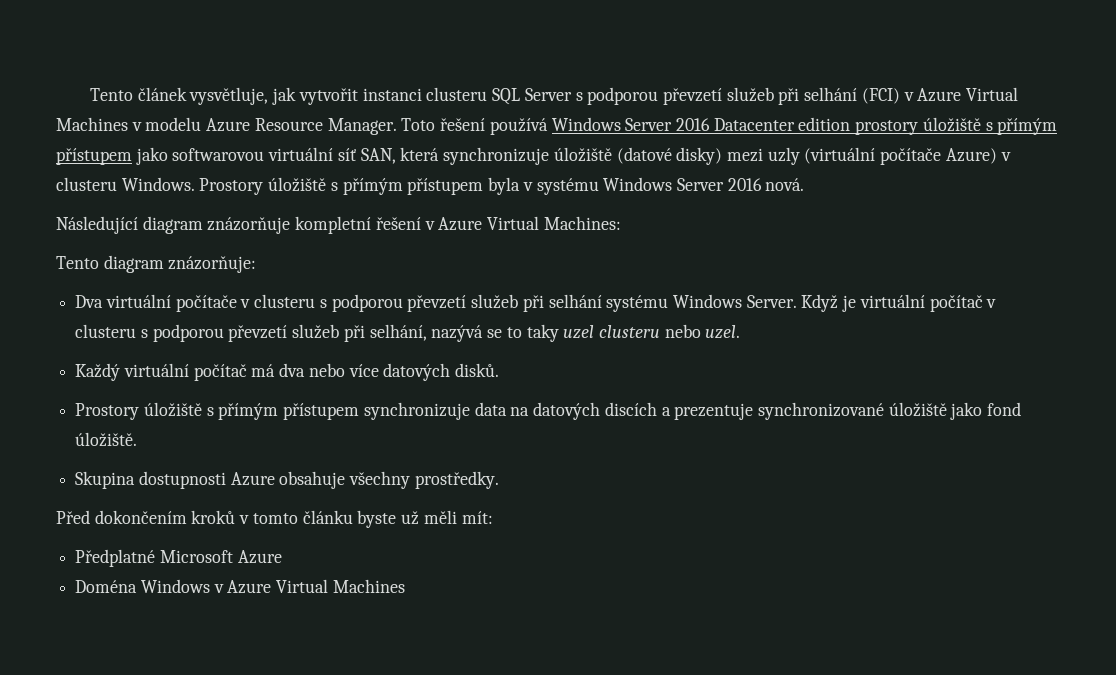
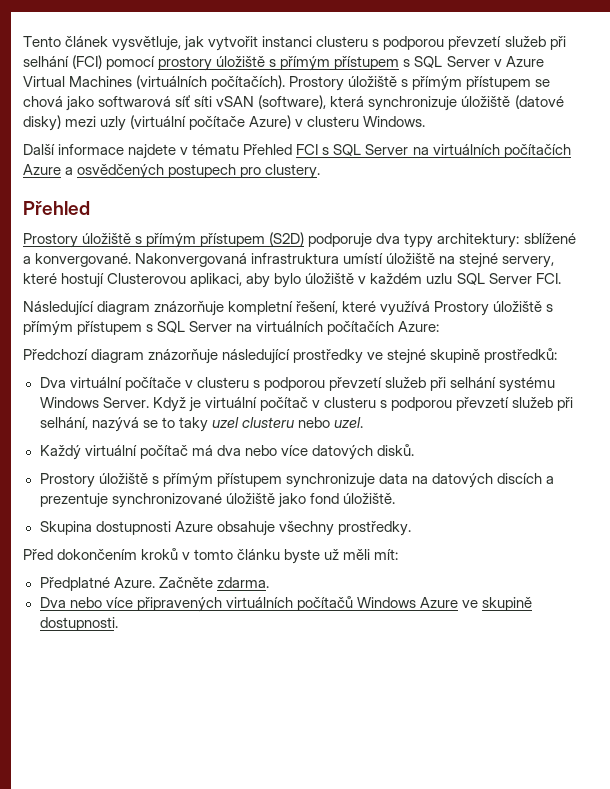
- Tento článek vysvětluje, jak vytvořit instanci clusteru SQL Server s podporou převzetí služeb při selhání (FCI) v Azure Virtual Machines v modelu Azure Resource Manager. Toto řešení používá Windows Server 2016 Datacenter edition prostory úložiště s přímým přístupem jako softwarovou virtuální síť SAN, která synchronizuje úložiště (datové disky) mezi uzly (virtuální počítače Azure) v clusteru Windows. Prostory úložiště s přímým přístupem byla v systému Windows Server 2016 nová.
- Následující diagram znázorňuje kompletní řešení v Azure Virtual Machines:
- Tento diagram znázorňuje:
+ Tento článek vysvětluje, jak vytvořit instanci clusteru s podporou převzetí služeb při selhání (FCI) pomocí prostory úložiště s přímým přístupem s SQL Server v Azure Virtual Machines (virtuálních počítačích). Prostory úložiště s přímým přístupem se chová jako softwarová síť síti vSAN (software), která synchronizuje úložiště (datové disky) mezi uzly (virtuální počítače Azure) v clusteru Windows.
+ Další informace najdete v tématu Přehled FCI s SQL Server na virtuálních počítačích Azure a osvědčených postupech pro clustery.
+ Přehled
+ Prostory úložiště s přímým přístupem (S2D) podporuje dva typy architektury: sblížené a konvergované. Nakonvergovaná infrastruktura umístí úložiště na stejné servery, které hostují Clusterovou aplikaci, aby bylo úložiště v každém uzlu SQL Server FCI.
+ Následující diagram znázorňuje kompletní řešení, které využívá Prostory úložiště s přímým přístupem s SQL Server na virtuálních počítačích Azure:
+ Předchozí diagram znázorňuje následující prostředky ve stejné skupině prostředků:
- Předplatné Microsoft Azure
- Doména Windows v Azure Virtual Machines
+ Předplatné Azure. Začněte zdarma.
+ Dva nebo více připravených virtuálních počítačů Windows Azure ve skupině dostupnosti.

